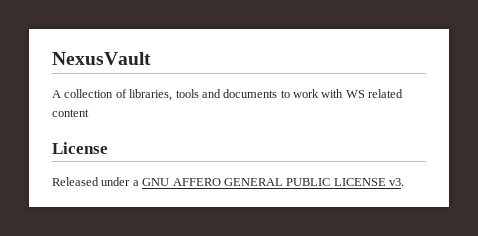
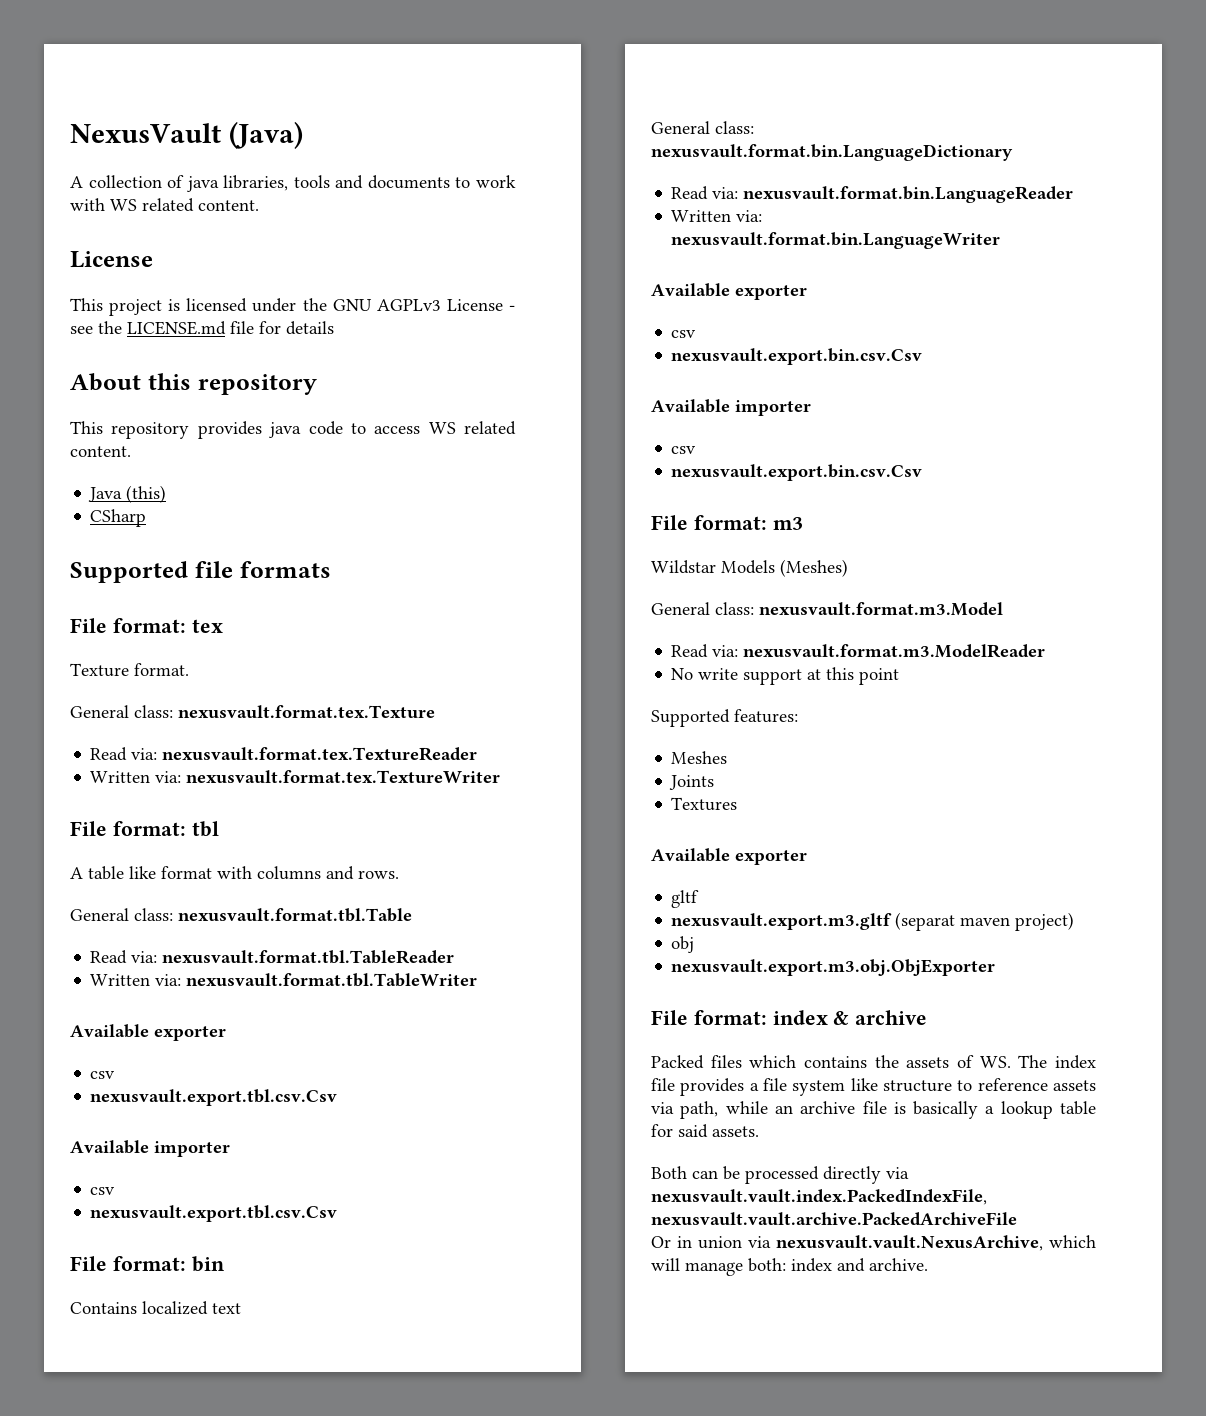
- NexusVault
+ NexusVault (Java)
- A collection of libraries, tools and documents to work with WS related content
+ A collection of java libraries, tools and documents to work with WS related content.
- Released under a GNU AFFERO GENERAL PUBLIC LICENSE v3.
+ This project is licensed under the GNU AGPLv3 License - see the LICENSE.md file for details
+ About this repository
+ This repository provides java code to access WS related content.
+ Java (this)
+ CSharp
+ Supported file formats
+ File format: tex
+ Texture format.
+ General class: nexusvault.format.tex.Texture
+ Read via: nexusvault.format.tex.TextureReader
+ Written via: nexusvault.format.tex.TextureWriter
+ File format: tbl
+ A table like format with columns and rows.
+ General class: nexusvault.format.tbl.Table
+ Read via: nexusvault.format.tbl.TableReader
+ Written via: nexusvault.format.tbl.TableWriter
+ Available exporter
+ csv
+ nexusvault.export.tbl.csv.Csv
+ Available importer
+ csv
+ nexusvault.export.tbl.csv.Csv
+ File format: bin
+ Contains localized text
+ General class: nexusvault.format.bin.LanguageDictionary
+ Read via: nexusvault.format.bin.LanguageReader
+ Written via: nexusvault.format.bin.LanguageWriter
+ Available exporter
+ csv
+ nexusvault.export.bin.csv.Csv
+ Available importer
+ csv
+ nexusvault.export.bin.csv.Csv
+ File format: m3
+ Wildstar Models (Meshes)
+ General class: nexusvault.format.m3.Model
+ Read via: nexusvault.format.m3.ModelReader
+ No write support at this point
+ Supported features:
+ Meshes
+ Joints
+ Textures
+ Available exporter
+ gltf
+ nexusvault.export.m3.gltf (separat maven project)
+ obj
+ nexusvault.export.m3.obj.ObjExporter
+ File format: index & archive
+ Packed files which contains the assets of WS. The index file provides a file system like structure to reference assets via path, while an archive file is basically a lookup table for said assets.
+ Both can be processed directly via nexusvault.vault.index.PackedIndexFile, nexusvault.vault.archive.PackedArchiveFile
+ Or in union via nexusvault.vault.NexusArchive, which will manage both: index and archive.

